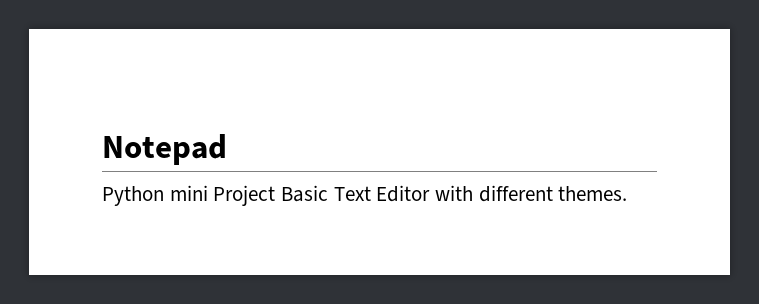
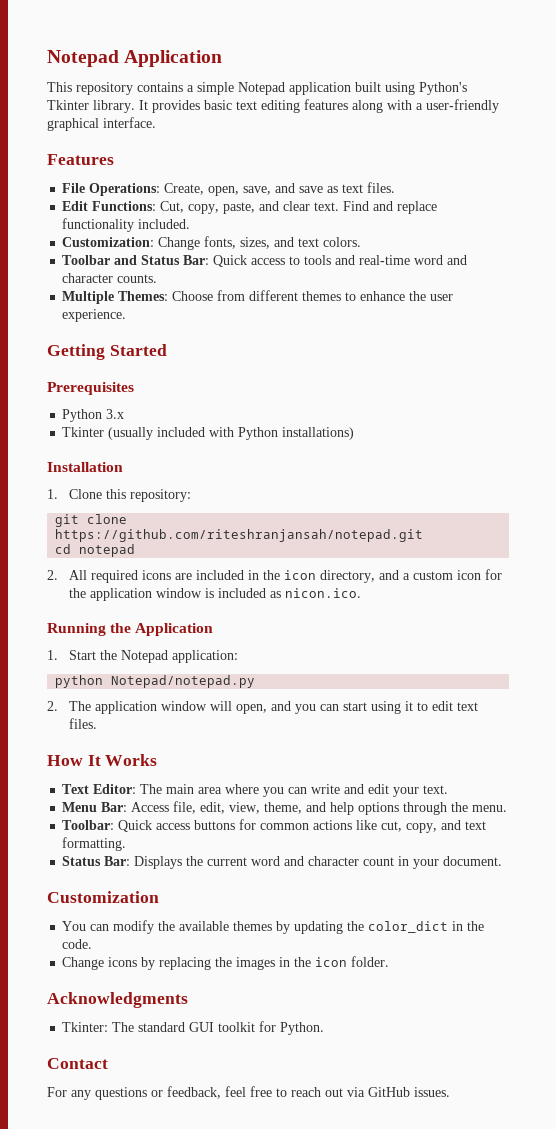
- Notepad
- Python mini Project Basic Text Editor with different themes.
+ Notepad Application
+ This repository contains a simple Notepad application built using Python's Tkinter library. It provides basic text editing features along with a user-friendly graphical interface.
+ Features
+ File Operations: Create, open, save, and save as text files.
+ Edit Functions: Cut, copy, paste, and clear text. Find and replace functionality included.
+ Customization: Change fonts, sizes, and text colors.
+ Toolbar and Status Bar: Quick access to tools and real-time word and character counts.
+ Multiple Themes: Choose from different themes to enhance the user experience.
+ Getting Started
+ Prerequisites
+ Python 3.x
+ Tkinter (usually included with Python installations)
+ Installation
+ 1. Clone this repository:
+ git clone https://github.com/riteshranjansah/notepad.git
+ cd notepad
+ 2. All required icons are included in the icon directory, and a custom icon for the application window is included as nicon.ico.
+ Running the Application
+ 1. Start the Notepad application:
+ python Notepad/notepad.py
+ 2. The application window will open, and you can start using it to edit text files.
+ How It Works
+ Text Editor: The main area where you can write and edit your text.
+ Menu Bar: Access file, edit, view, theme, and help options through the menu.
+ Toolbar: Quick access buttons for common actions like cut, copy, and text formatting.
+ Status Bar: Displays the current word and character count in your document.
+ Customization
+ You can modify the available themes by updating the color_dict in the code.
+ Change icons by replacing the images in the icon folder.
+ Acknowledgments
+ Tkinter: The standard GUI toolkit for Python.
+ Contact
+ For any questions or feedback, feel free to reach out via GitHub issues.

